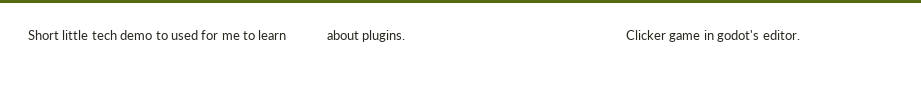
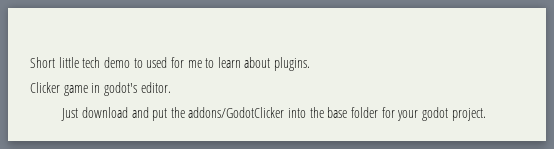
+ Just download and put the addons/GodotClicker into the base folder for your godot project.

